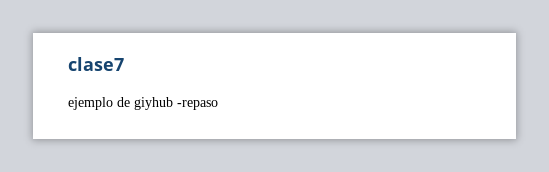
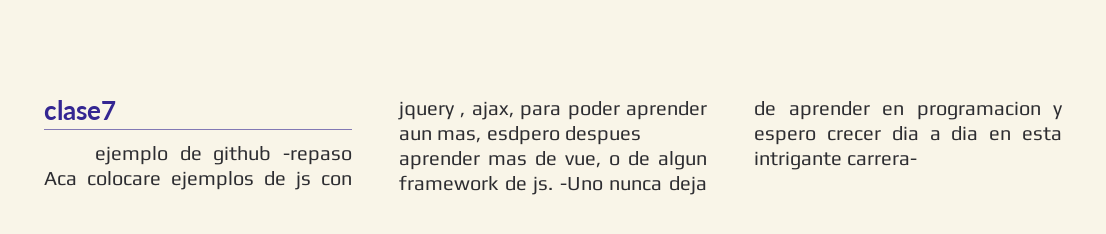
- ejemplo de giyhub -repaso
+ ejemplo de github -repaso Aca colocare ejemplos de js con jquery , ajax, para poder aprender aun mas, esdpero despues aprender mas de vue, o de algun framework de js. -Uno nunca deja de aprender en programacion y espero crecer dia a dia en esta intrigante carrera-

